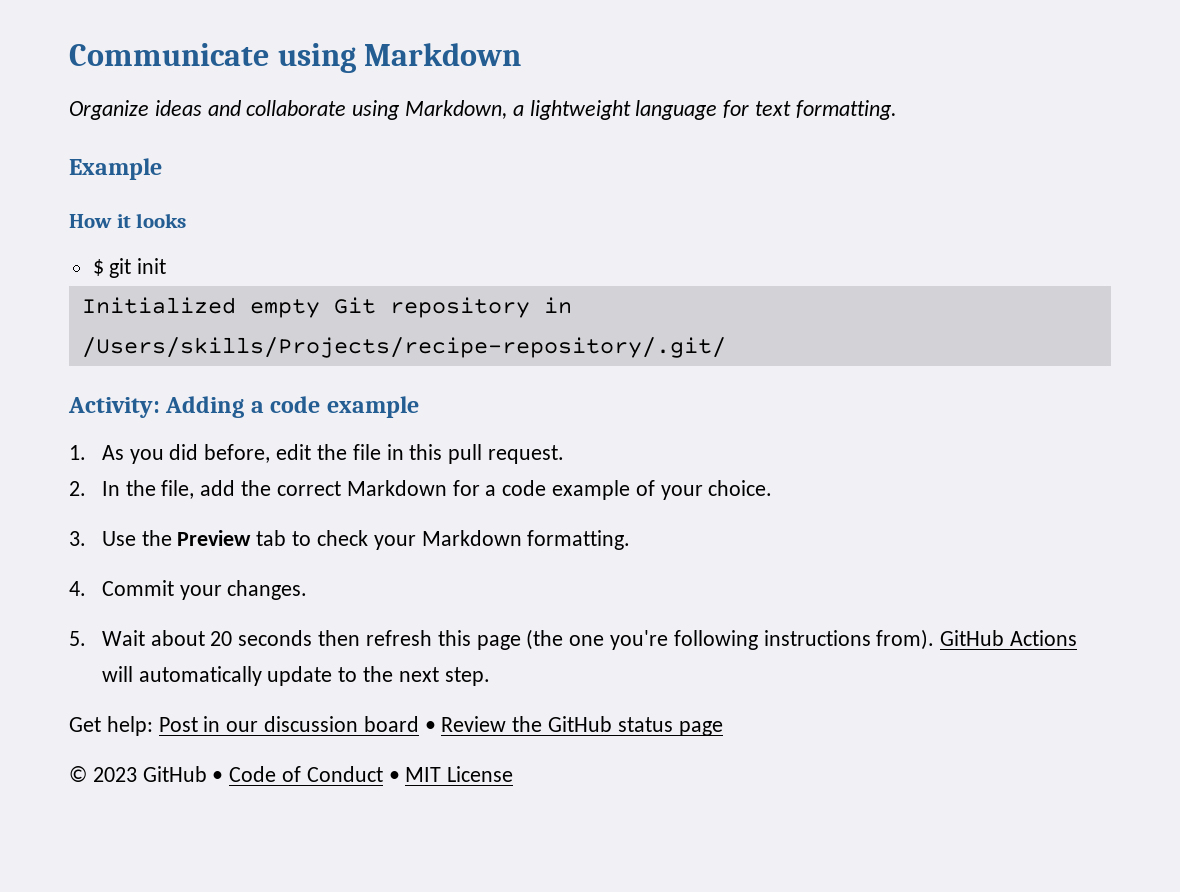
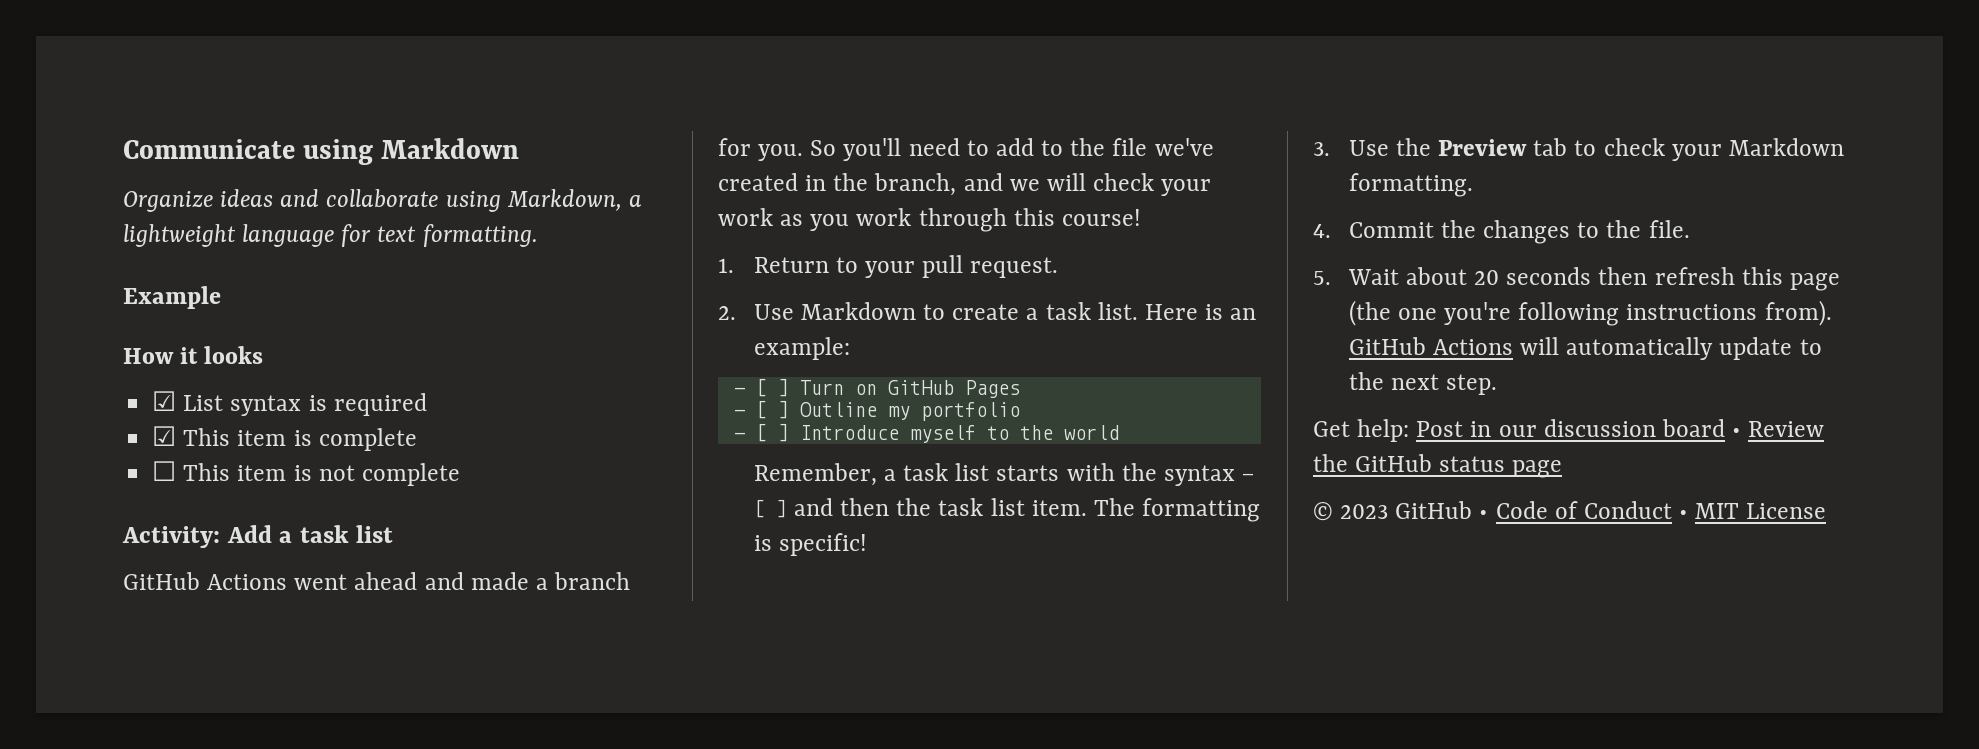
- $ git init
- Initialized empty Git repository in /Users/skills/Projects/recipe-repository/.git/
- Activity: Adding a code example
- 1. As you did before, edit the file in this pull request.
- 2. In the file, add the correct Markdown for a code example of your choice.
+ ☑ List syntax is required
+ ☑ This item is complete
+ ☐ This item is not complete
+ Activity: Add a task list
+ GitHub Actions went ahead and made a branch for you. So you'll need to add to the file we've created in the branch, and we will check your work as you work through this course!
+ 1. Return to your pull request.
+ 2. Use Markdown to create a task list. Here is an example:
+ - [ ] Turn on GitHub Pages
+ - [ ] Outline my portfolio
+ - [ ] Introduce myself to the world
+ Remember, a task list starts with the syntax - [ ] and then the task list item. The formatting is specific!
- 4. Commit your changes.
+ 4. Commit the changes to the file.

